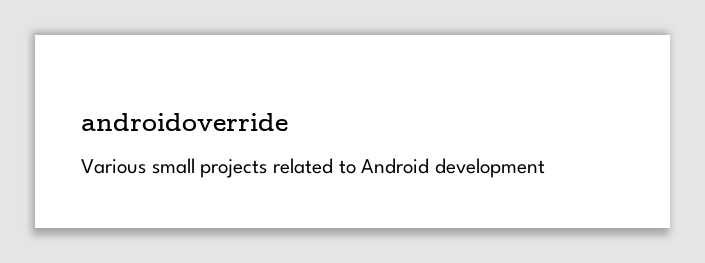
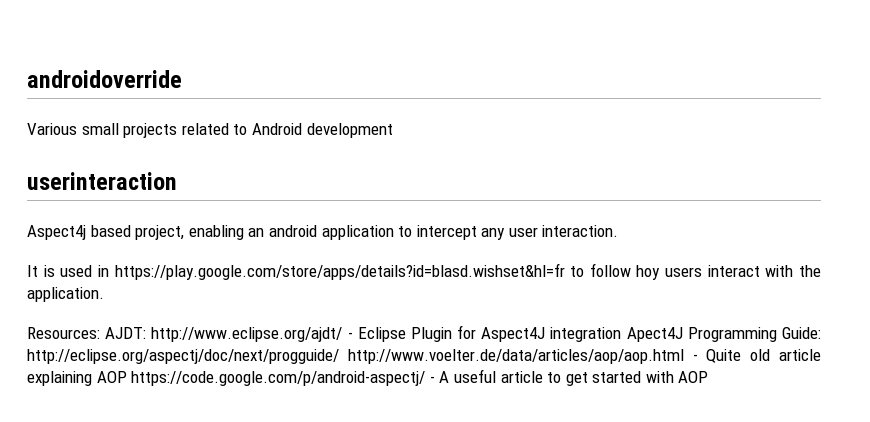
+ userinteraction
+ Aspect4j based project, enabling an android application to intercept any user interaction.
+ It is used in https://play.google.com/store/apps/details?id=blasd.wishset&hl=fr to follow hoy users interact with the application.
+ Resources: AJDT: http://www.eclipse.org/ajdt/ - Eclipse Plugin for Aspect4J integration Apect4J Programming Guide: http://eclipse.org/aspectj/doc/next/progguide/ http://www.voelter.de/data/articles/aop/aop.html - Quite old article explaining AOP https://code.google.com/p/android-aspectj/ - A useful article to get started with AOP

